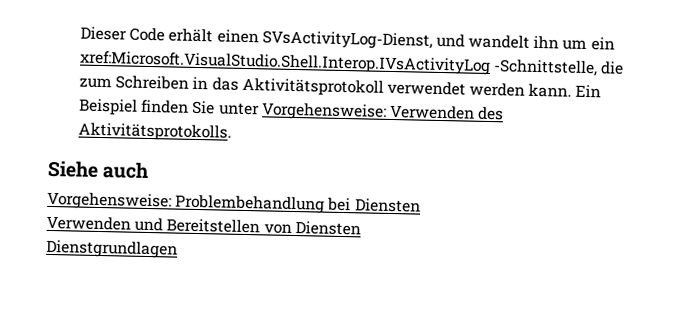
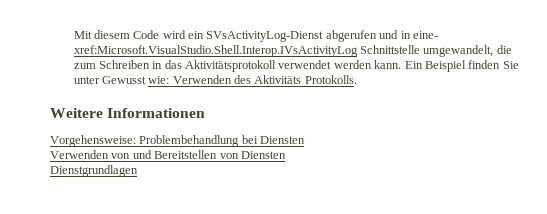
- Dieser Code erhält einen SVsActivityLog-Dienst, und wandelt ihn um ein xref:Microsoft.VisualStudio.Shell.Interop.IVsActivityLog -Schnittstelle, die zum Schreiben in das Aktivitätsprotokoll verwendet werden kann.
+ Mit diesem Code wird ein SVsActivityLog-Dienst abgerufen und in eine- xref:Microsoft.VisualStudio.Shell.Interop.IVsActivityLog Schnittstelle umgewandelt, die zum Schreiben in das Aktivitätsprotokoll verwendet werden kann.
- Ein Beispiel finden Sie unter Vorgehensweise: Verwenden des Aktivitätsprotokolls.
- Siehe auch
+ Ein Beispiel finden Sie unter Gewusst wie: Verwenden des Aktivitäts Protokolls.
+ Weitere Informationen
- Verwenden und Bereitstellen von Diensten
+ Verwenden von und Bereitstellen von Diensten

